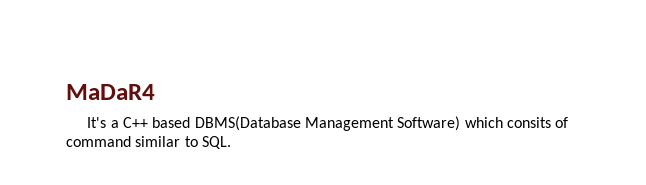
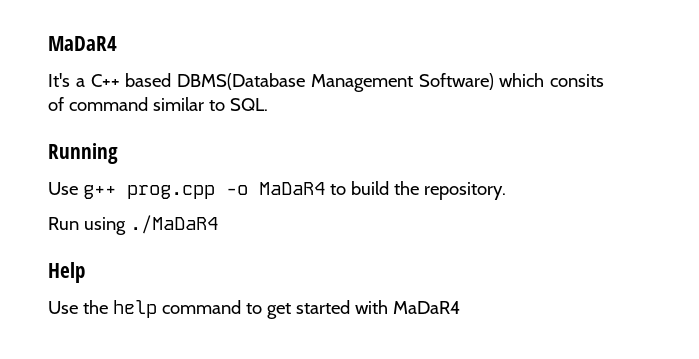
+ Running
+ Use g++ prog.cpp -o MaDaR4 to build the repository.
+ Run using ./MaDaR4
+ Help
+ Use the help command to get started with MaDaR4

